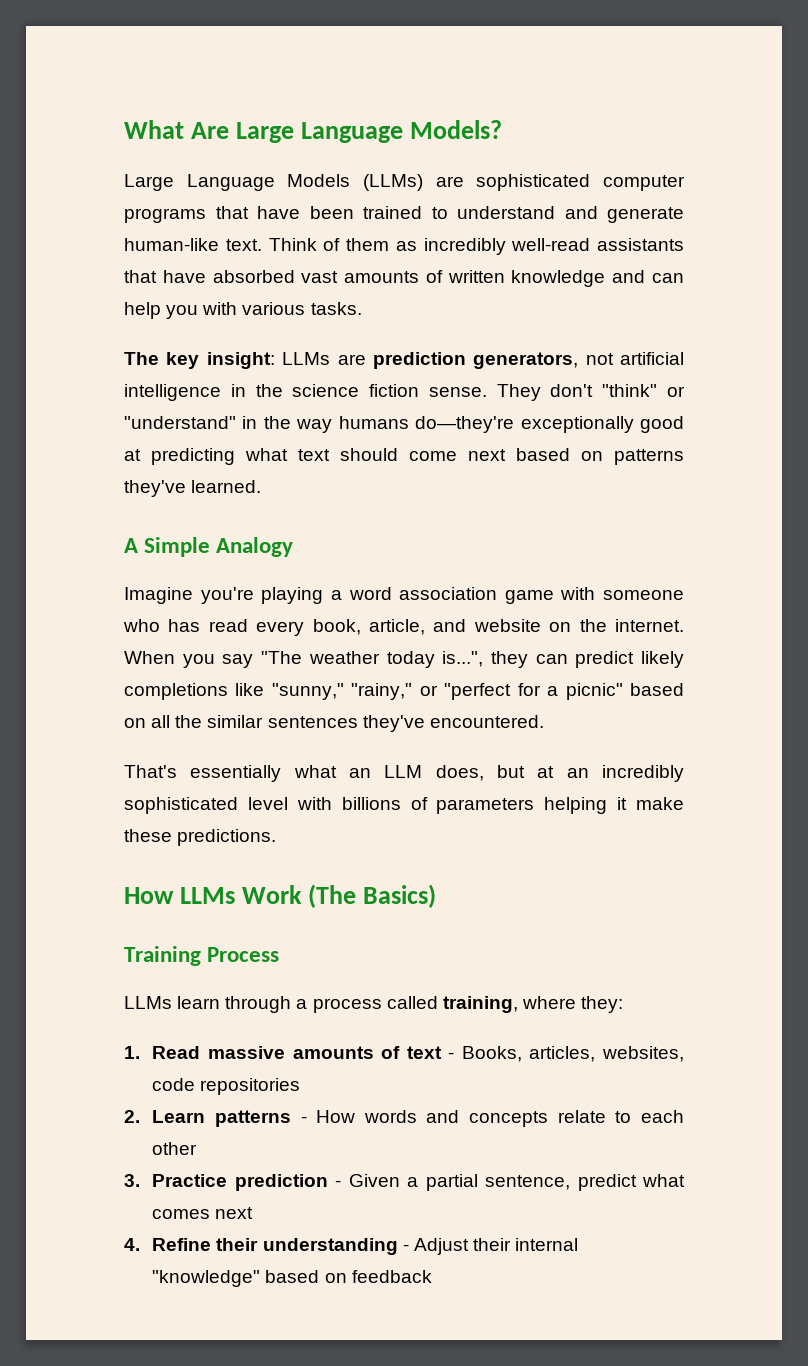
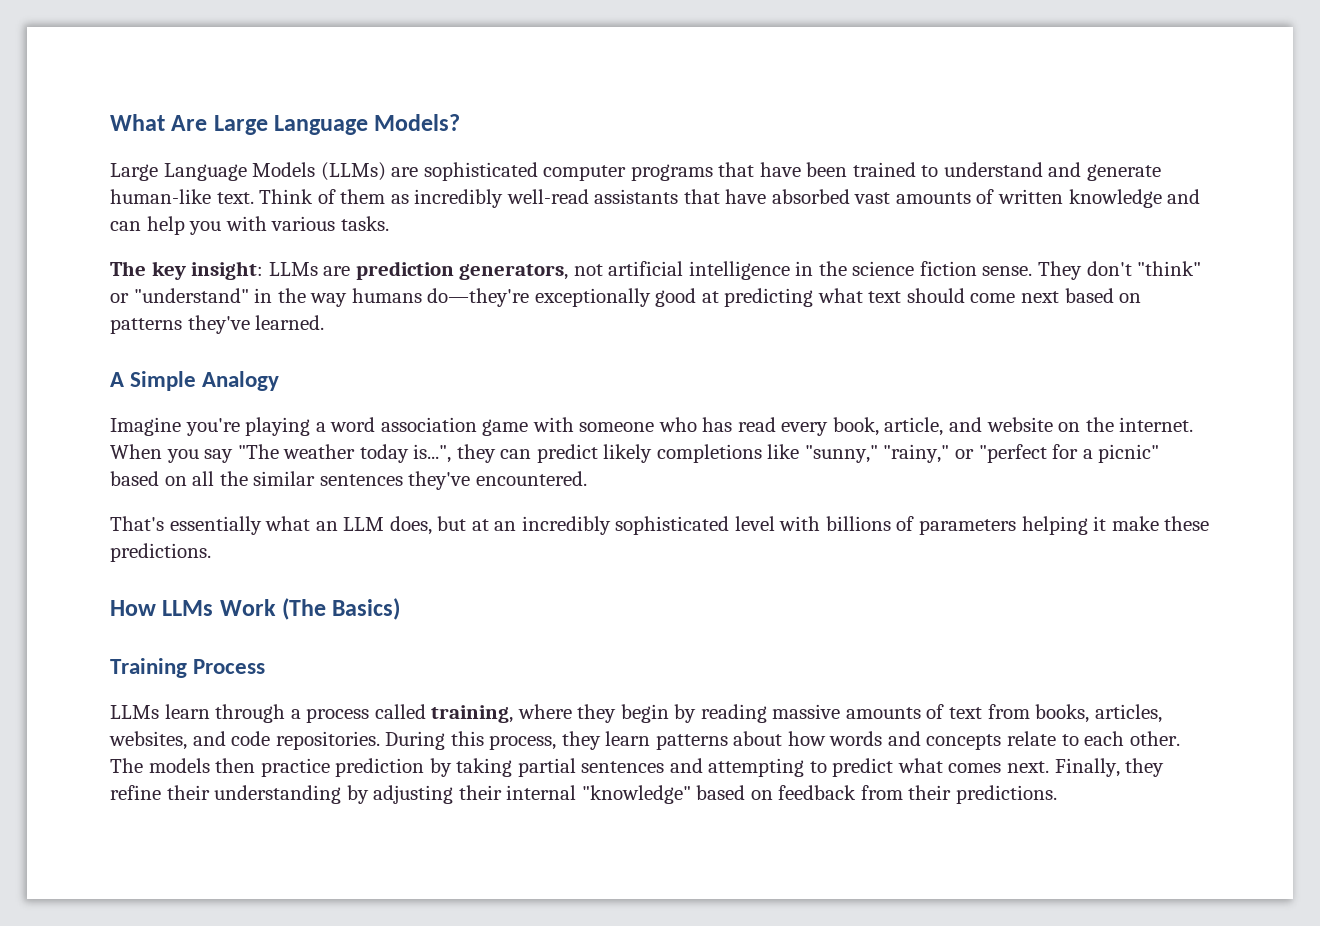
- LLMs learn through a process called training, where they:
- 1. Read massive amounts of text - Books, articles, websites, code repositories
- 2. Learn patterns - How words and concepts relate to each other
- 3. Practice prediction - Given a partial sentence, predict what comes next
- 4. Refine their understanding - Adjust their internal "knowledge" based on feedback
+ LLMs learn through a process called training, where they begin by reading massive amounts of text from books, articles, websites, and code repositories. During this process, they learn patterns about how words and concepts relate to each other. The models then practice prediction by taking partial sentences and attempting to predict what comes next. Finally, they refine their understanding by adjusting their internal "knowledge" based on feedback from their predictions.

